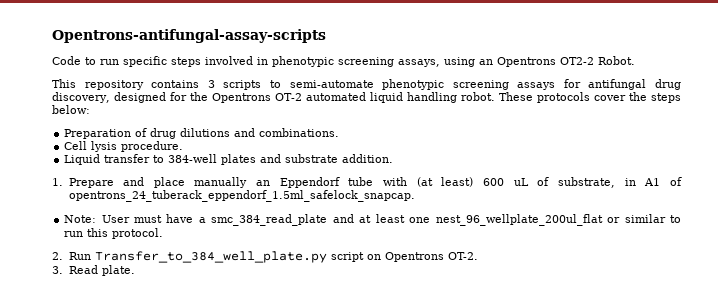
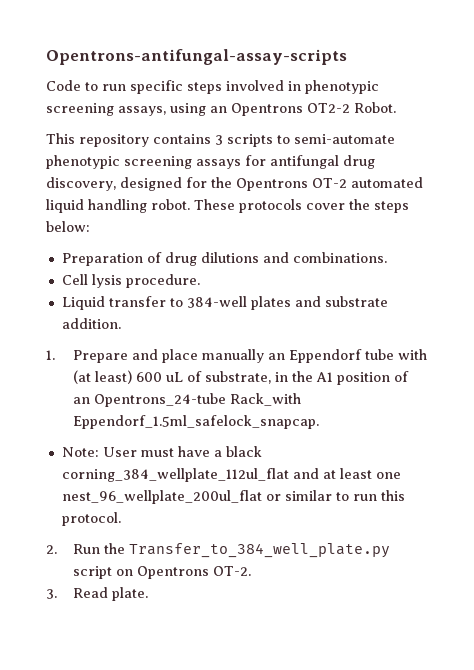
- 1. Prepare and place manually an Eppendorf tube with (at least) 600 uL of substrate, in A1 of opentrons_24_tuberack_eppendorf_1.5ml_safelock_snapcap.
+ 1. Prepare and place manually an Eppendorf tube with (at least) 600 uL of substrate, in the A1 position of an Opentrons_24-tube Rack_with Eppendorf_1.5ml_safelock_snapcap.
- Note: User must have a smc_384_read_plate and at least one nest_96_wellplate_200ul_flat or similar to run this protocol.
+ Note: User must have a black corning_384_wellplate_112ul_flat and at least one nest_96_wellplate_200ul_flat or similar to run this protocol.
- 2. Run Transfer_to_384_well_plate.py script on Opentrons OT-2.
+ 2. Run the Transfer_to_384_well_plate.py script on Opentrons OT-2.

